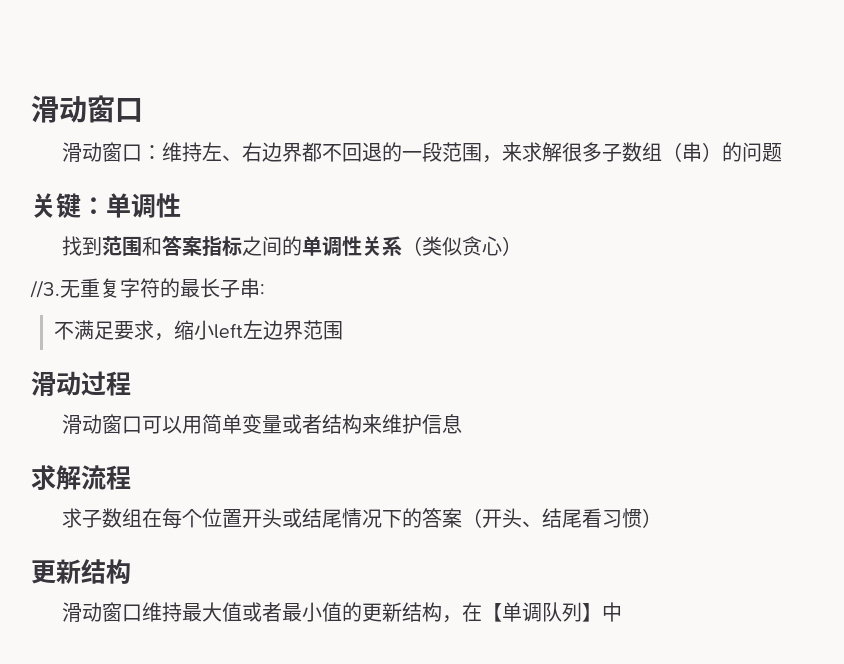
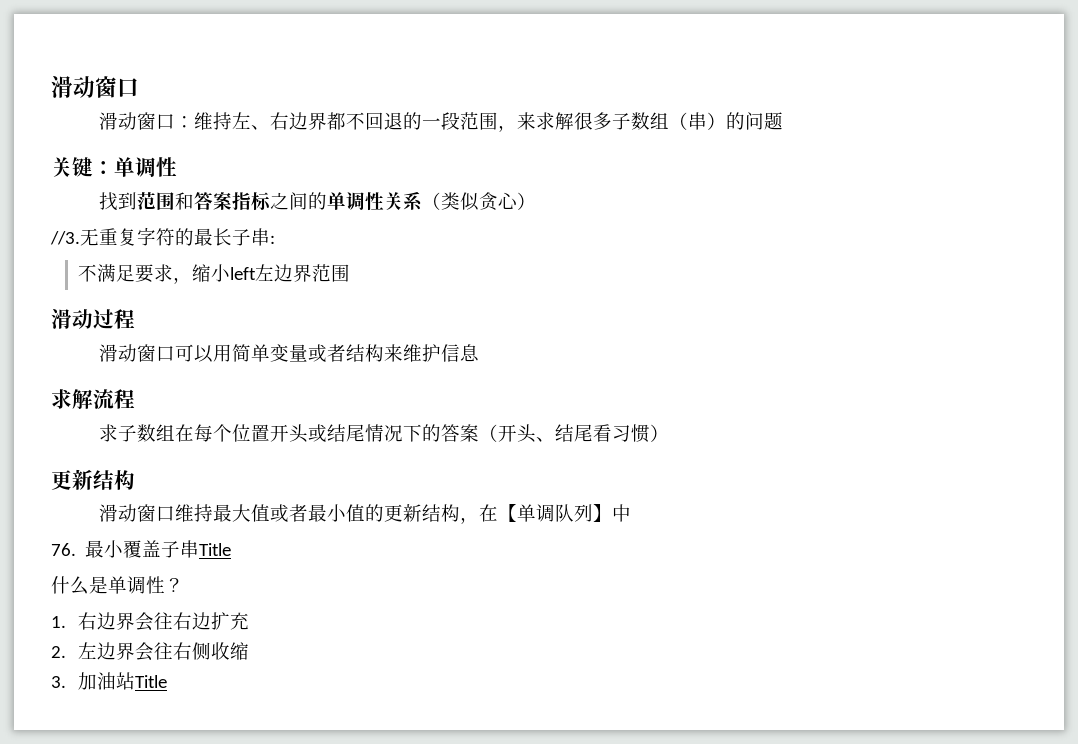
+ 76.最小覆盖子串Title
+ 什么是单调性？
+ 1.右边界会往右边扩充
+ 2.左边界会往右侧收缩
+ 3.加油站Title

